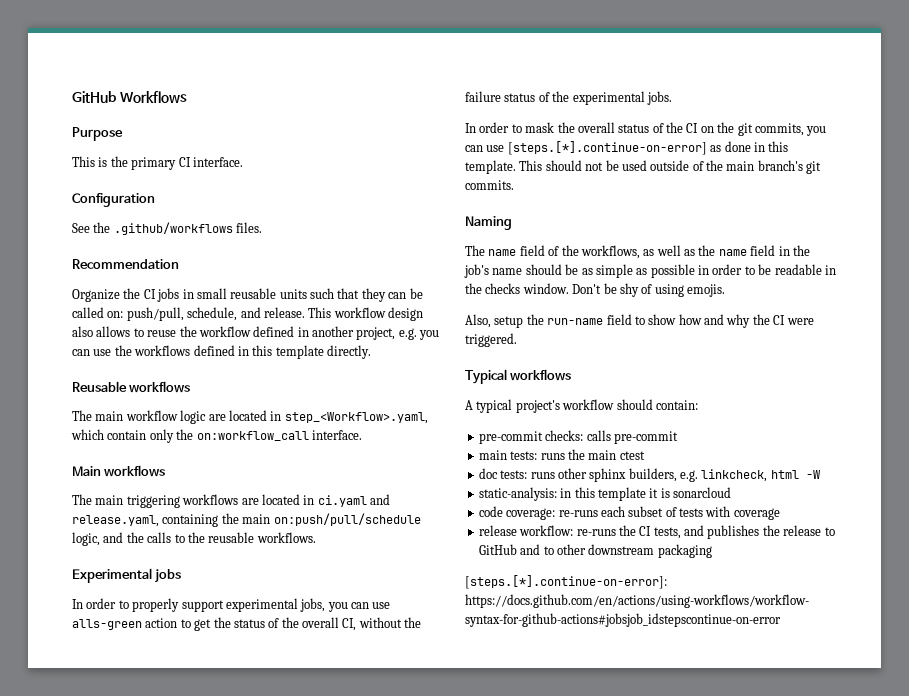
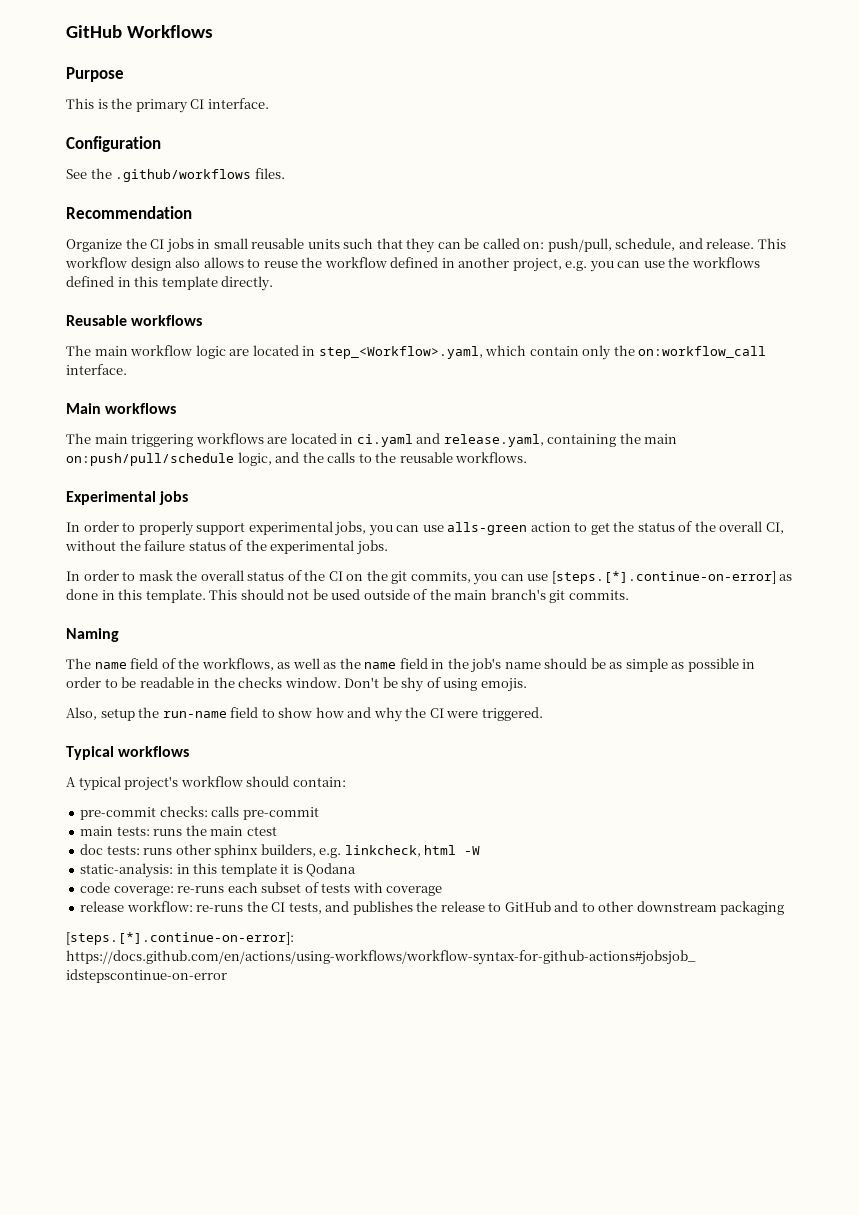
- static-analysis: in this template it is sonarcloud
+ static-analysis: in this template it is Qodana

